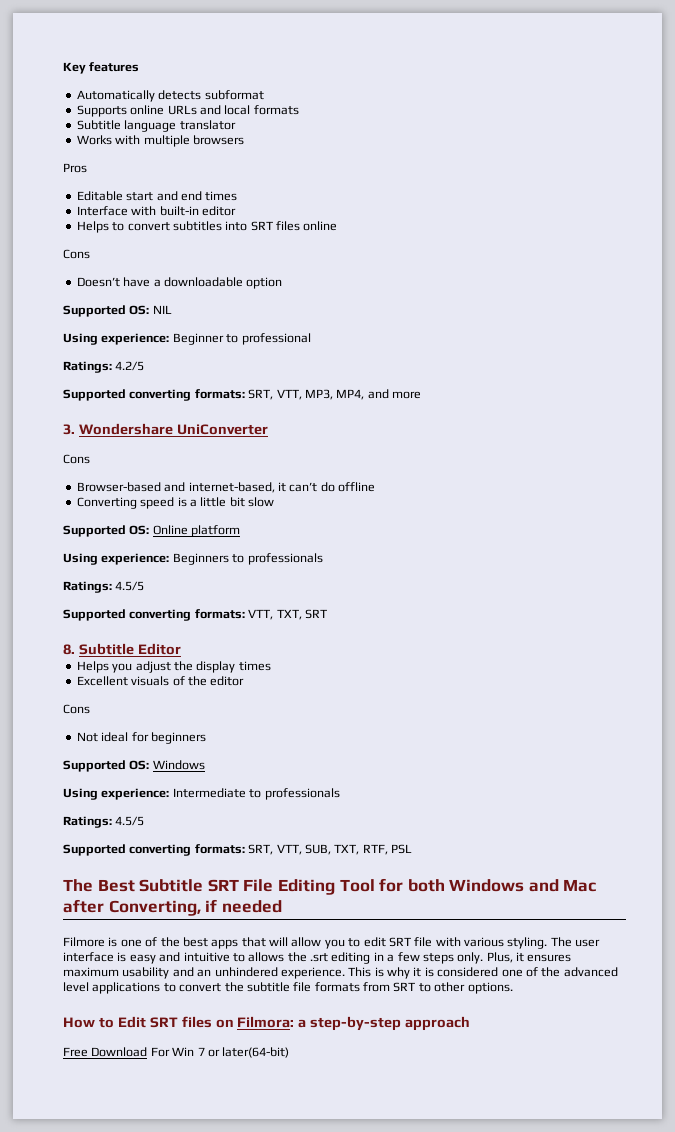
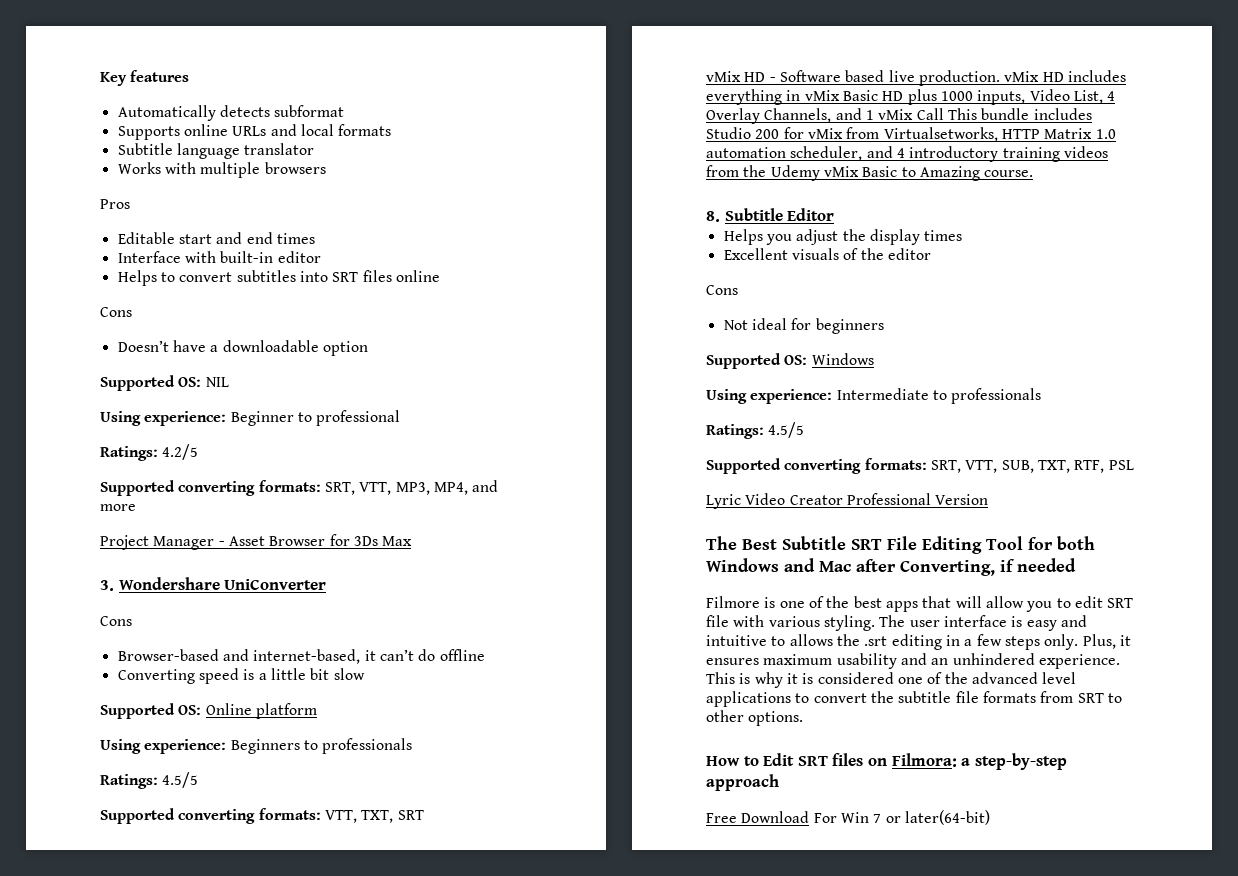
+ Project Manager - Asset Browser for 3Ds Max
+ vMix HD - Software based live production. vMix HD includes everything in vMix Basic HD plus 1000 inputs, Video List, 4 Overlay Channels, and 1 vMix Call This bundle includes Studio 200 for vMix from Virtualsetworks, HTTP Matrix 1.0 automation scheduler, and 4 introductory training videos from the Udemy vMix Basic to Amazing course.
+ Lyric Video Creator Professional Version

